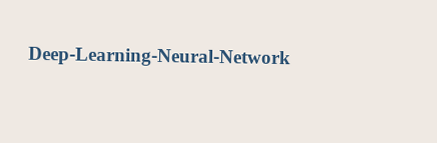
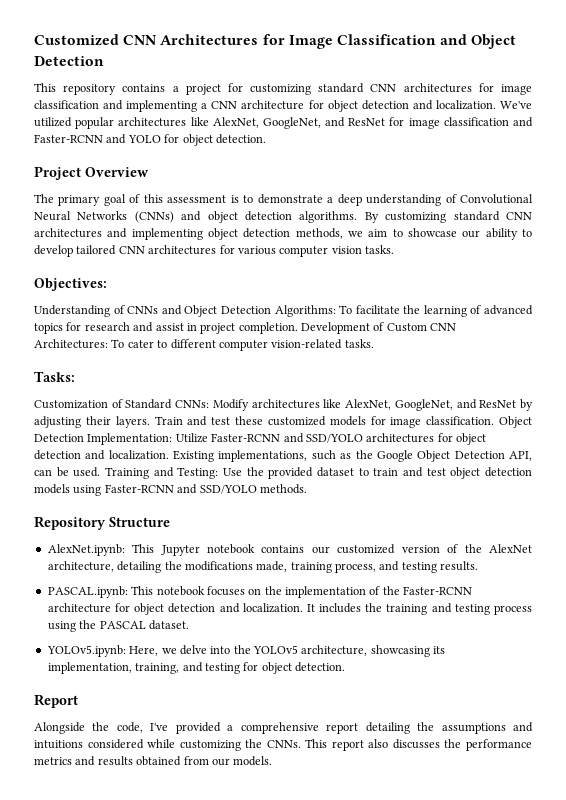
- Deep-Learning-Neural-Network
+ Customized CNN Architectures for Image Classification and Object Detection
+ This repository contains a project for customizing standard CNN architectures for image classification and implementing a CNN architecture for object detection and localization. We've utilized popular architectures like AlexNet, GoogleNet, and ResNet for image classification and Faster-RCNN and YOLO for object detection.
+ Project Overview
+ The primary goal of this assessment is to demonstrate a deep understanding of Convolutional Neural Networks (CNNs) and object detection algorithms. By customizing standard CNN architectures and implementing object detection methods, we aim to showcase our ability to develop tailored CNN architectures for various computer vision tasks.
+ Objectives:
+ Understanding of CNNs and Object Detection Algorithms: To facilitate the learning of advanced topics for research and assist in project completion. Development of Custom CNN Architectures: To cater to different computer vision-related tasks.
+ Tasks:
+ Customization of Standard CNNs: Modify architectures like AlexNet, GoogleNet, and ResNet by adjusting their layers. Train and test these customized models for image classification. Object Detection Implementation: Utilize Faster-RCNN and SSD/YOLO architectures for object detection and localization. Existing implementations, such as the Google Object Detection API, can be used. Training and Testing: Use the provided dataset to train and test object detection models using Faster-RCNN and SSD/YOLO methods.
+ Repository Structure
+ AlexNet.ipynb: This Jupyter notebook contains our customized version of the AlexNet architecture, detailing the modifications made, training process, and testing results.
+ PASCAL.ipynb: This notebook focuses on the implementation of the Faster-RCNN architecture for object detection and localization. It includes the training and testing process using the PASCAL dataset.
+ YOLOv5.ipynb: Here, we delve into the YOLOv5 architecture, showcasing its implementation, training, and testing for object detection.
+ Report
+ Alongside the code, I've provided a comprehensive report detailing the assumptions and intuitions considered while customizing the CNNs. This report also discusses the performance metrics and results obtained from our models.

